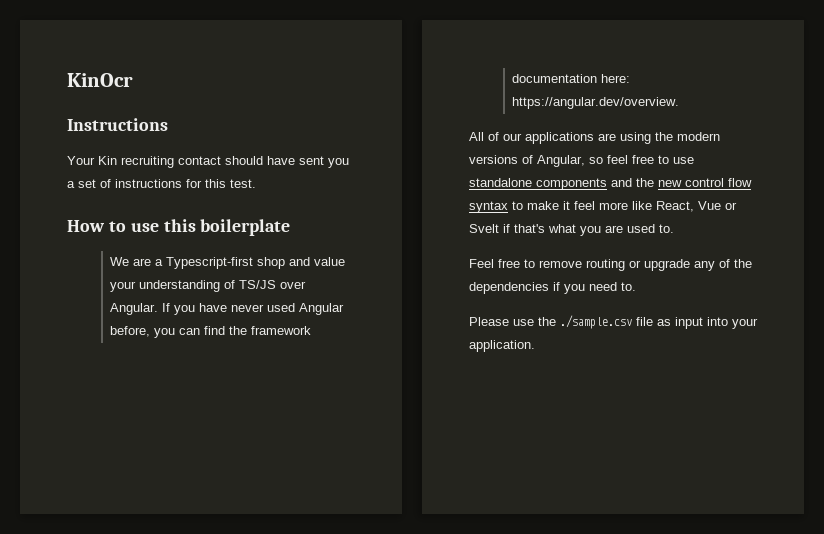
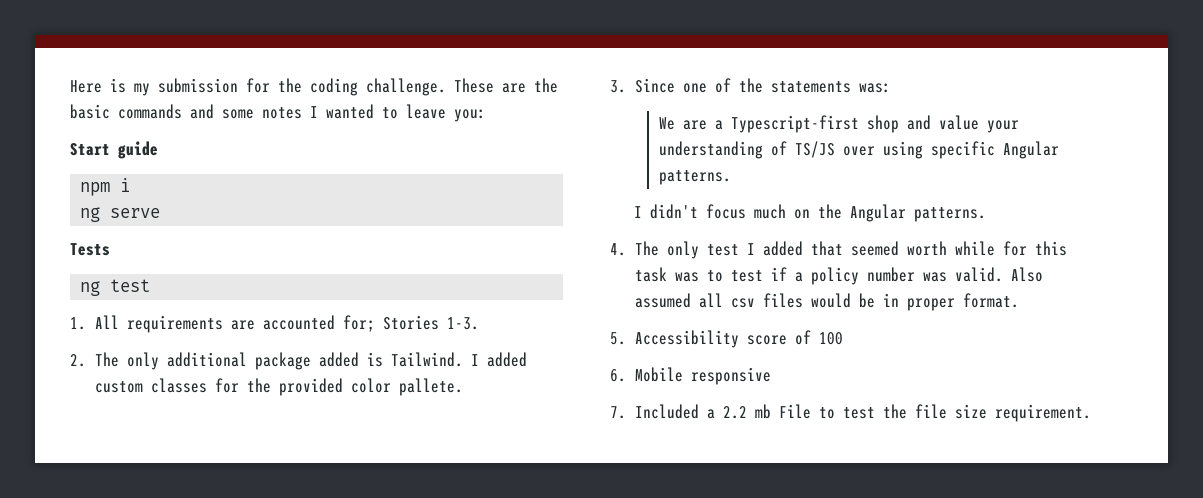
- KinOcr
- Instructions
- Your Kin recruiting contact should have sent you a set of instructions for this test.
- How to use this boilerplate
+ Here is my submission for the coding challenge. These are the basic commands and some notes I wanted to leave you:
+ Start guide
+ npm i
+ ng serve
+ Tests
+ ng test
+ 1. All requirements are accounted for; Stories 1-3.
+ 2. The only additional package added is Tailwind. I added custom classes for the provided color pallete.
+ 3. Since one of the statements was:
- We are a Typescript-first shop and value your understanding of TS/JS over Angular. If you have never used Angular before, you can find the framework documentation here: https://angular.dev/overview.
- All of our applications are using the modern versions of Angular, so feel free to use standalone components and the new control flow syntax to make it feel more like React, Vue or Svelt if that's what you are used to.
- Feel free to remove routing or upgrade any of the dependencies if you need to.
- Please use the ./sample.csv file as input into your application.
+ We are a Typescript-first shop and value your understanding of TS/JS over using specific Angular patterns.
+ I didn't focus much on the Angular patterns.
+ 4. The only test I added that seemed worth while for this task was to test if a policy number was valid. Also assumed all csv files would be in proper format.
+ 5. Accessibility score of 100
+ 6. Mobile responsive
+ 7. Included a 2.2 mb File to test the file size requirement.

